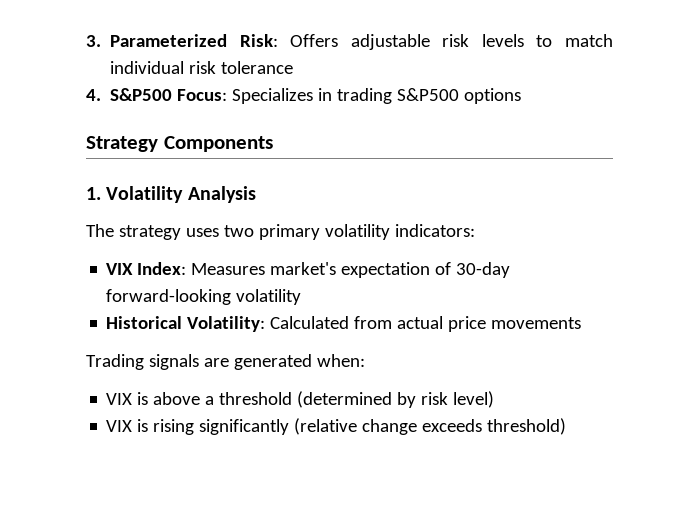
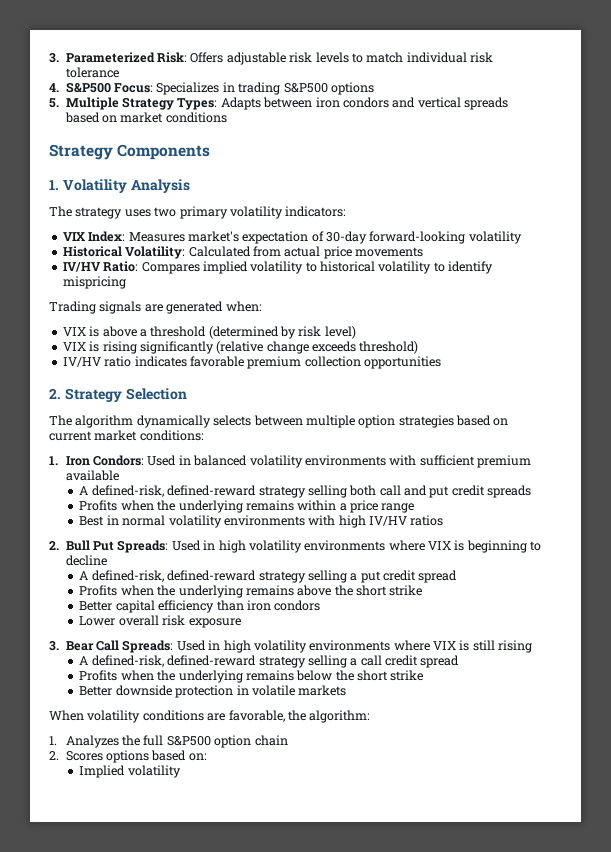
+ 5. Multiple Strategy Types: Adapts between iron condors and vertical spreads based on market conditions
+ IV/HV Ratio: Compares implied volatility to historical volatility to identify mispricing
+ IV/HV ratio indicates favorable premium collection opportunities
+ 2. Strategy Selection
+ The algorithm dynamically selects between multiple option strategies based on current market conditions:
+ 1. Iron Condors: Used in balanced volatility environments with sufficient premium available
+ A defined-risk, defined-reward strategy selling both call and put credit spreads
+ Profits when the underlying remains within a price range
+ Best in normal volatility environments with high IV/HV ratios
+ 2. Bull Put Spreads: Used in high volatility environments where VIX is beginning to decline
+ A defined-risk, defined-reward strategy selling a put credit spread
+ Profits when the underlying remains above the short strike
+ Better capital efficiency than iron condors
+ Lower overall risk exposure
+ 3. Bear Call Spreads: Used in high volatility environments where VIX is still rising
+ A defined-risk, defined-reward strategy selling a call credit spread
+ Profits when the underlying remains below the short strike
+ Better downside protection in volatile markets
+ When volatility conditions are favorable, the algorithm:
+ 1. Analyzes the full S&P500 option chain
+ 2. Scores options based on:
+ Implied volatility

